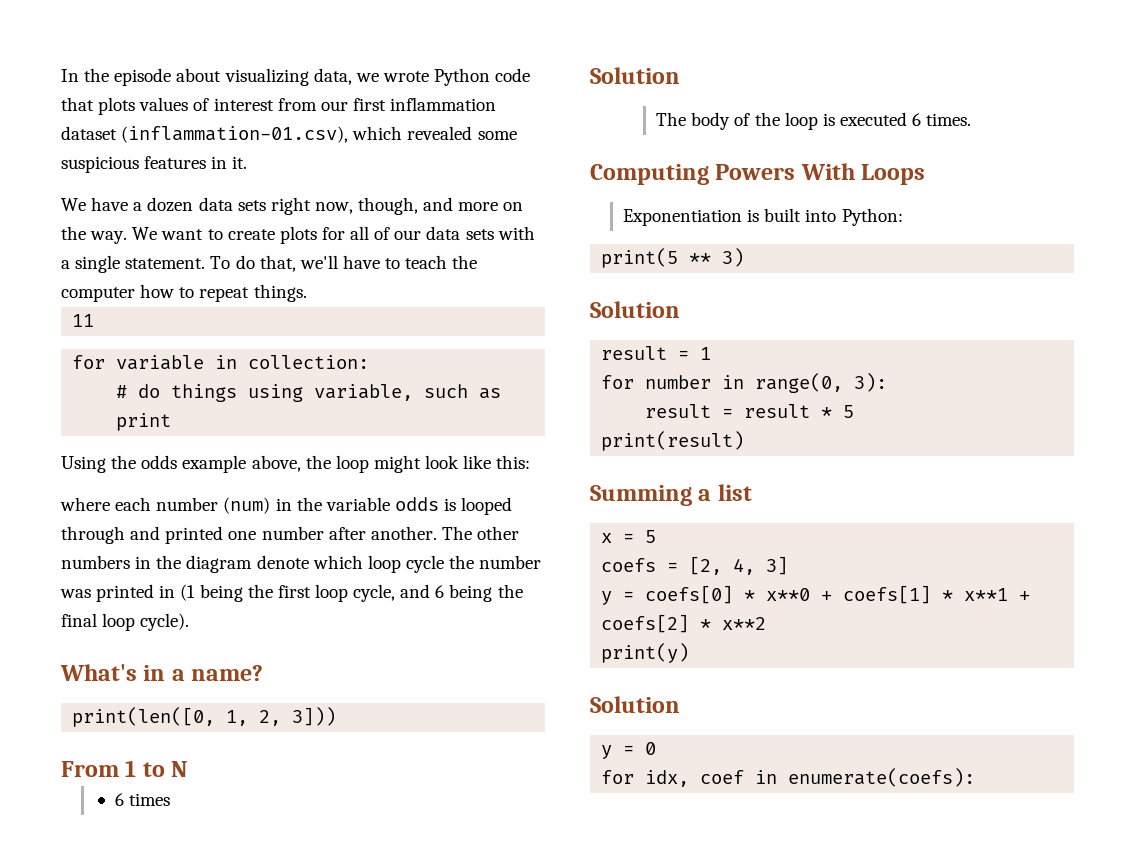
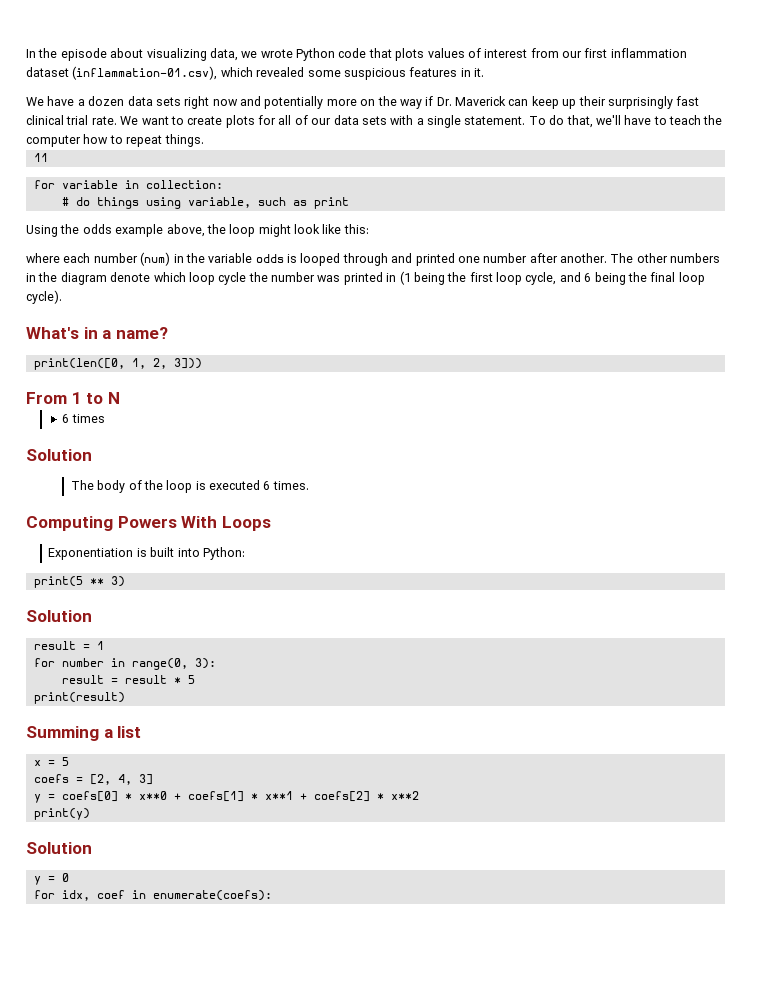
- We have a dozen data sets right now, though, and more on the way.
+ We have a dozen data sets right now and potentially more on the way if Dr. Maverick can keep up their surprisingly fast clinical trial rate.

